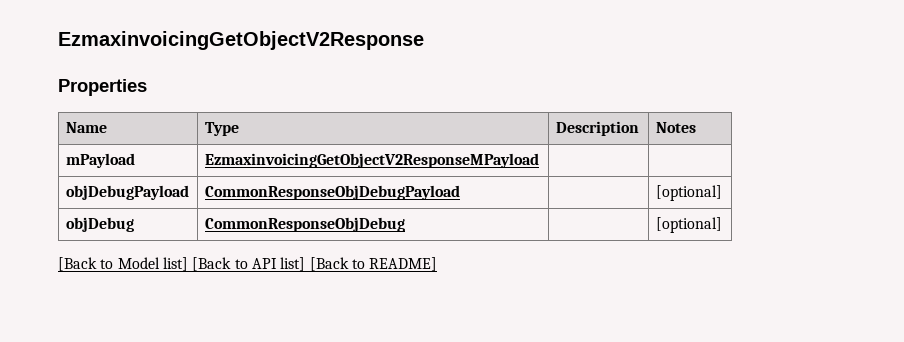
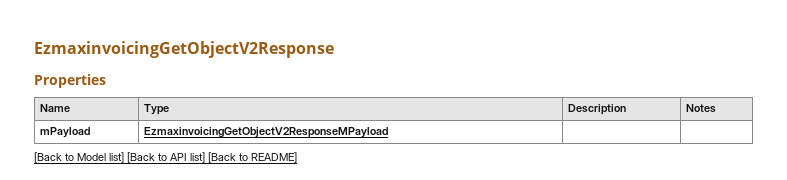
- objDebugPayload | CommonResponseObjDebugPayload | | [optional]
- objDebug | CommonResponseObjDebug | | [optional]

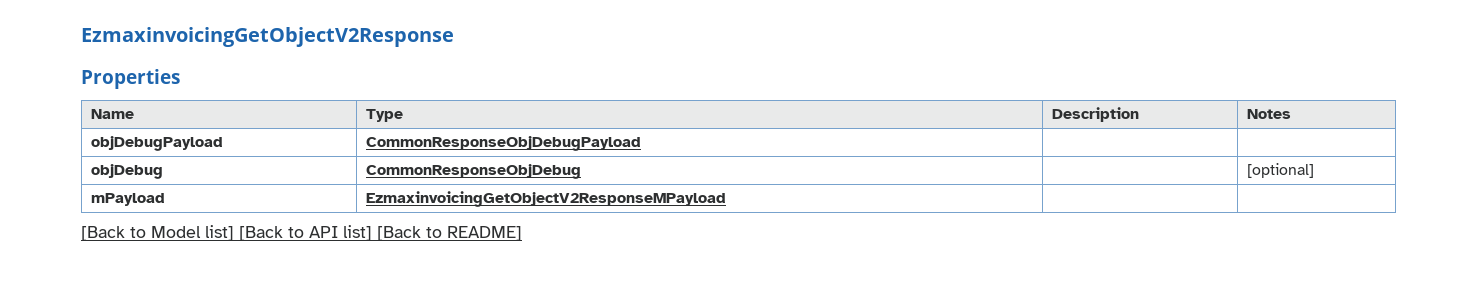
+ objDebugPayload | CommonResponseObjDebugPayload | |
+ objDebug | CommonResponseObjDebug | | [optional]

